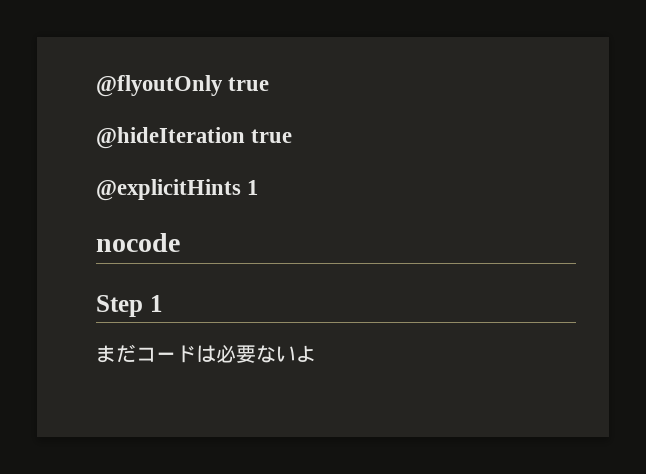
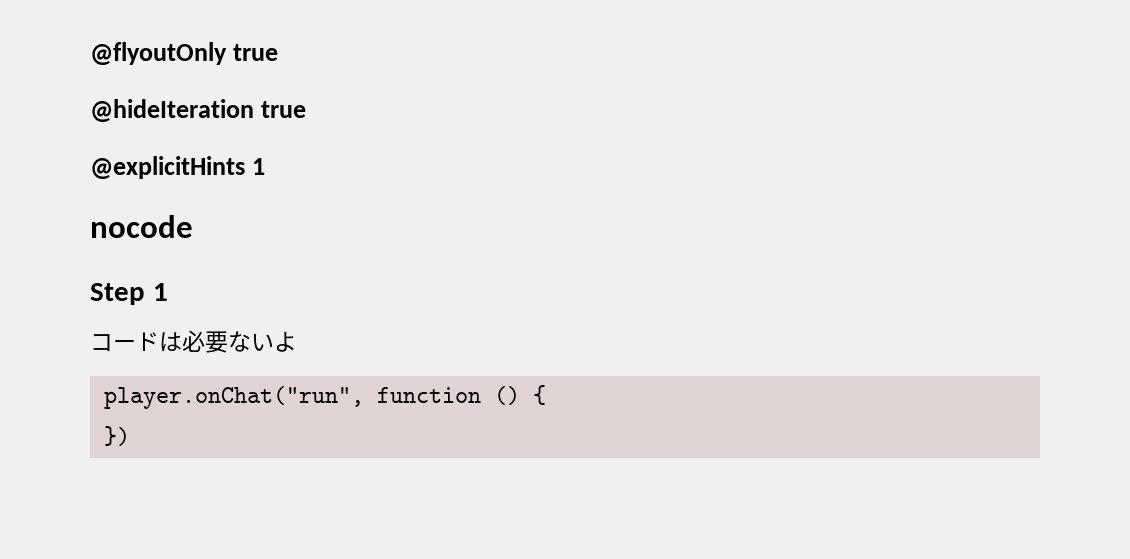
- まだコードは必要ないよ
+ コードは必要ないよ
+ player.onChat("run", function () {
+ })

